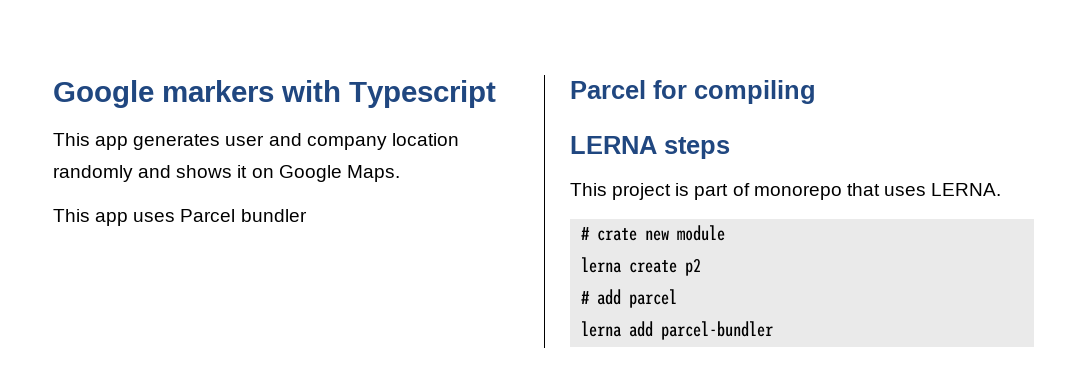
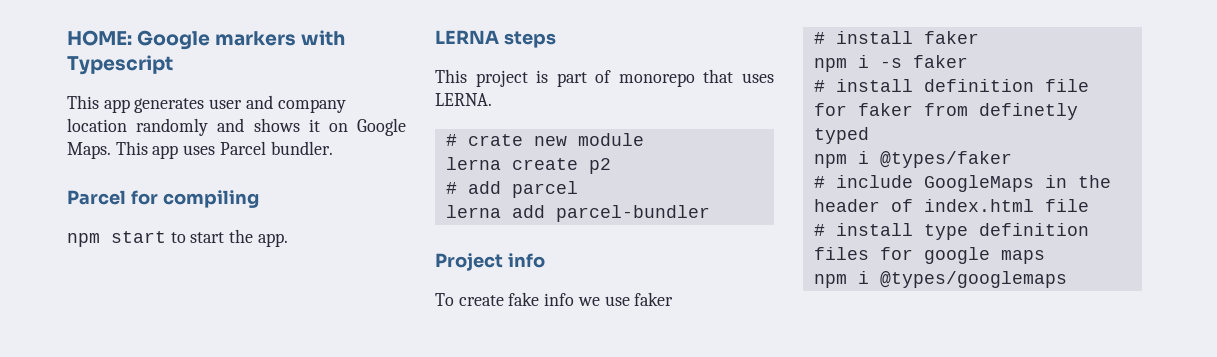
- Google markers with Typescript
+ HOME: Google markers with Typescript
- This app generates user and company location randomly and shows it on Google Maps.
- This app uses Parcel bundler
+ This app generates user and company location randomly and shows it on Google Maps. This app uses Parcel bundler.
+ npm start to start the app.
+ Project info
+ To create fake info we use faker
+ # install faker
+ npm i -s faker
+ # install definition file for faker from definetly typed
+ npm i @types/faker
+ # include GoogleMaps in the header of index.html file
+ # install type definition files for google maps
+ npm i @types/googlemaps

